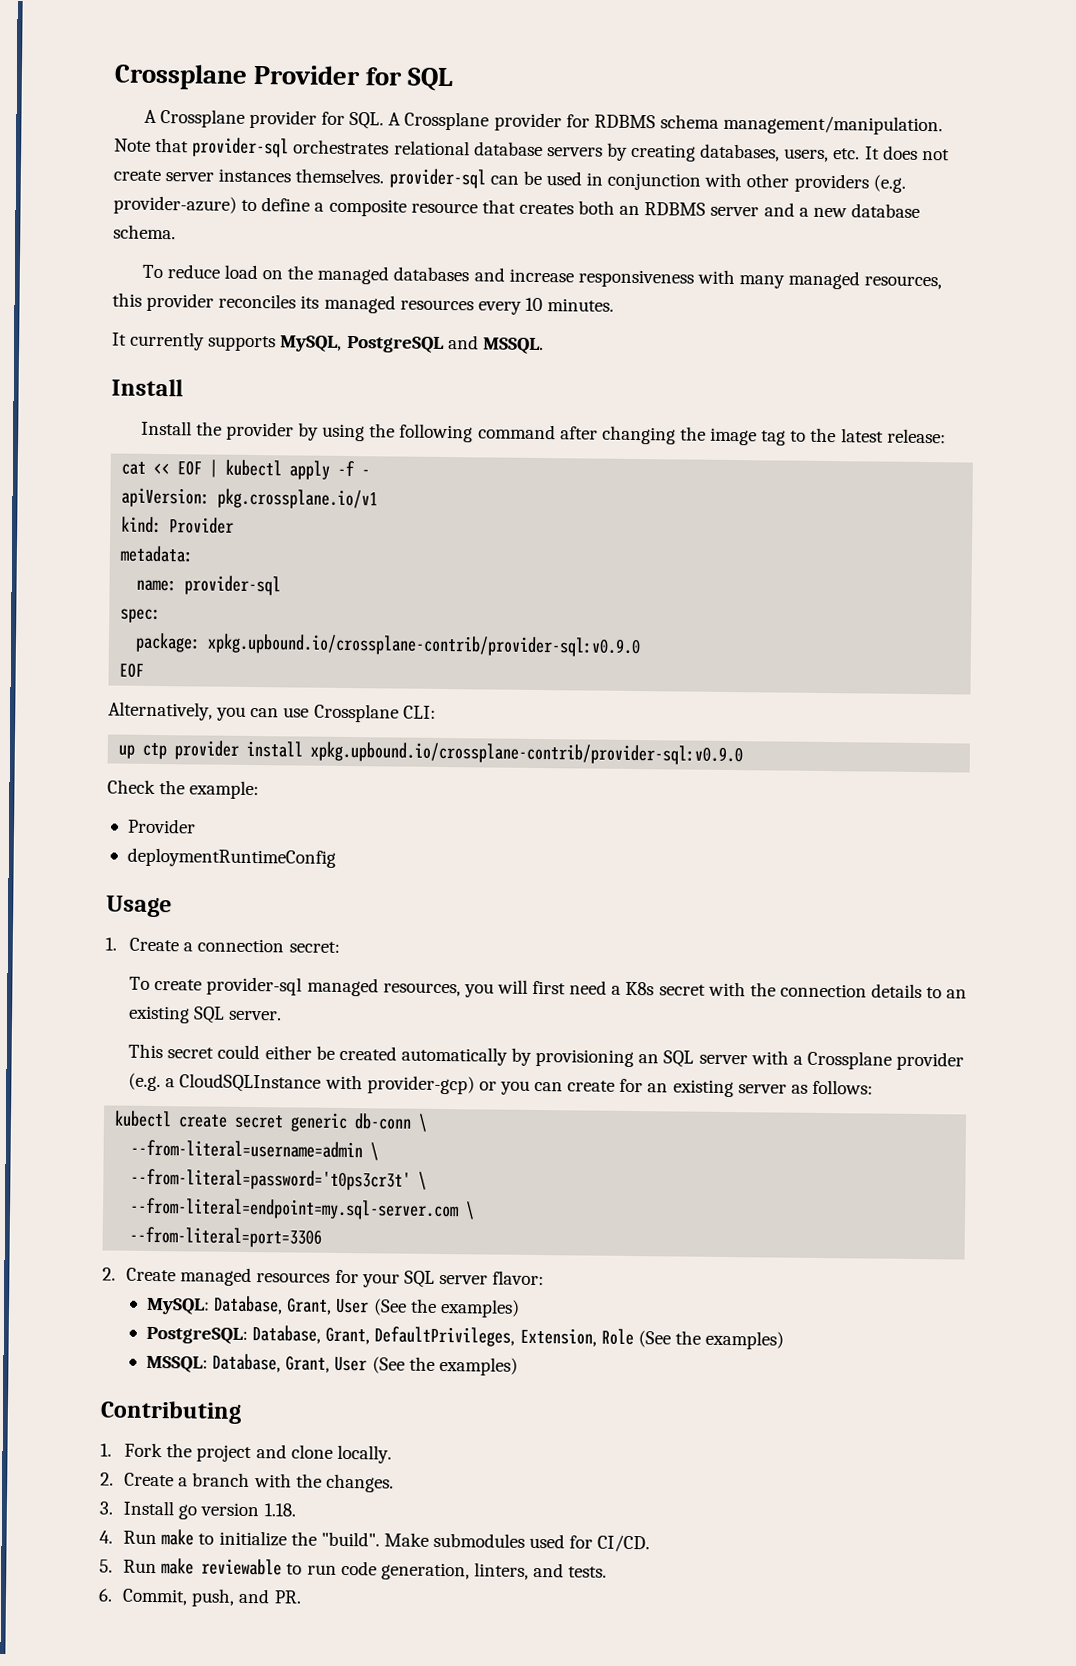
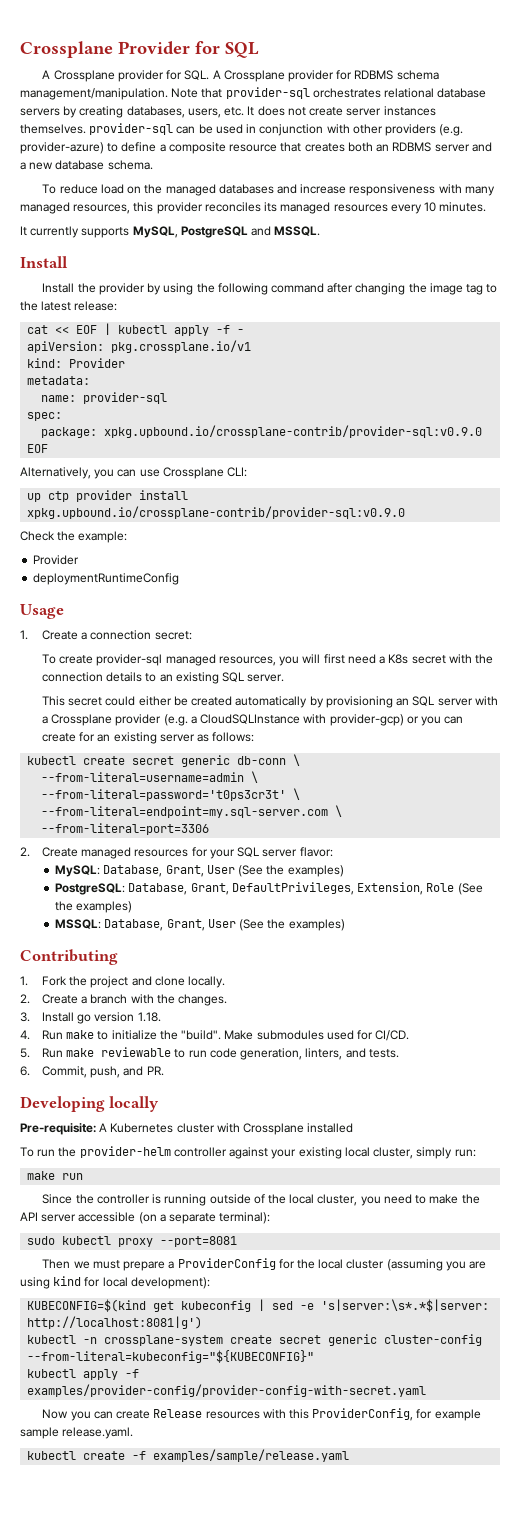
+ Developing locally
+ Pre-requisite: A Kubernetes cluster with Crossplane installed
+ To run the provider-helm controller against your existing local cluster, simply run:
+ make run
+ Since the controller is running outside of the local cluster, you need to make the API server accessible (on a separate terminal):
+ sudo kubectl proxy --port=8081
+ Then we must prepare a ProviderConfig for the local cluster (assuming you are using kind for local development):
+ KUBECONFIG=$(kind get kubeconfig | sed -e 's|server:\s*.*$|server: http://localhost:8081|g')
+ kubectl -n crossplane-system create secret generic cluster-config --from-literal=kubeconfig="${KUBECONFIG}"
+ kubectl apply -f examples/provider-config/provider-config-with-secret.yaml
+ Now you can create Release resources with this ProviderConfig, for example sample release.yaml.
+ kubectl create -f examples/sample/release.yaml

